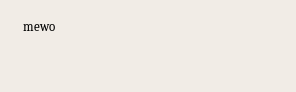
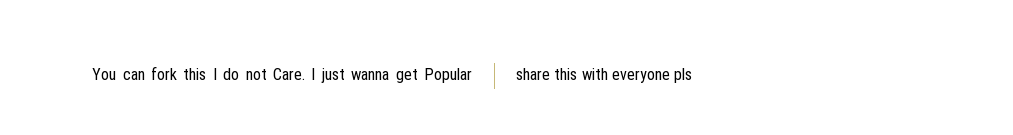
- mewo
+ You can fork this I do not Care. I just wanna get Popular share this with everyone pls

